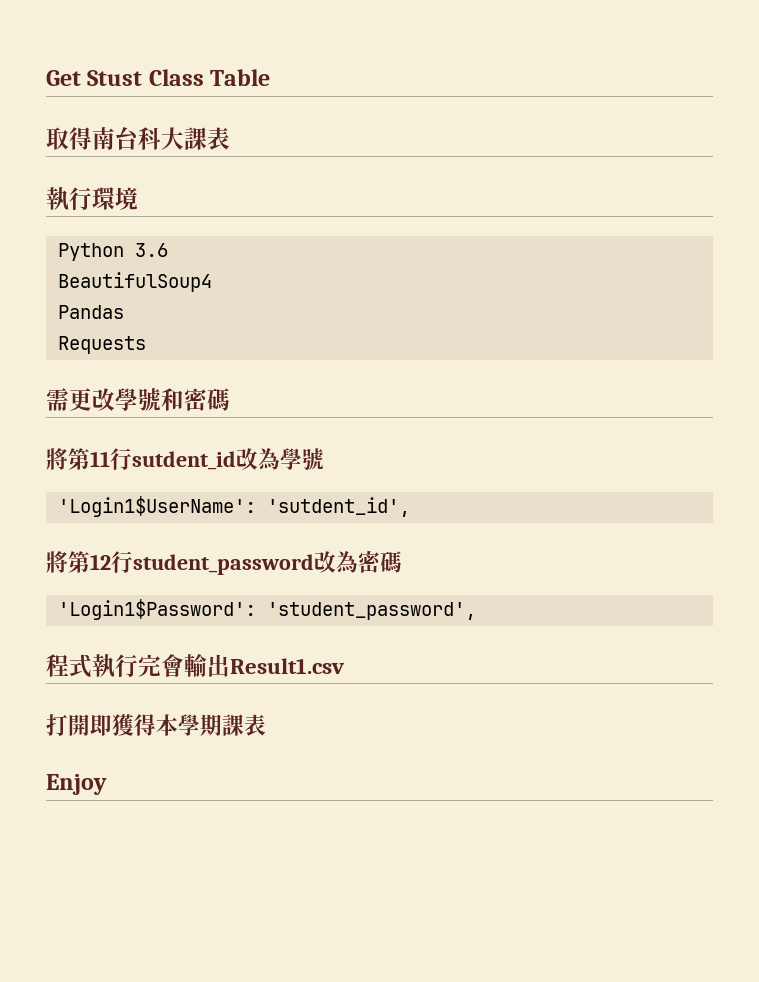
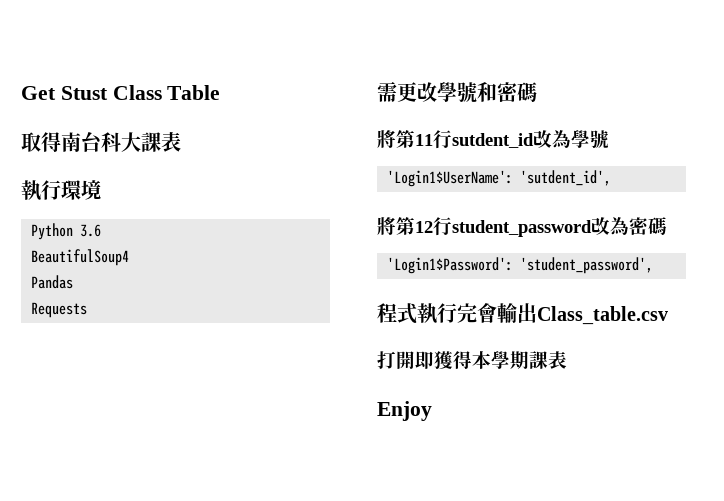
- 程式執行完會輸出Result1.csv
+ 程式執行完會輸出Class_table.csv

